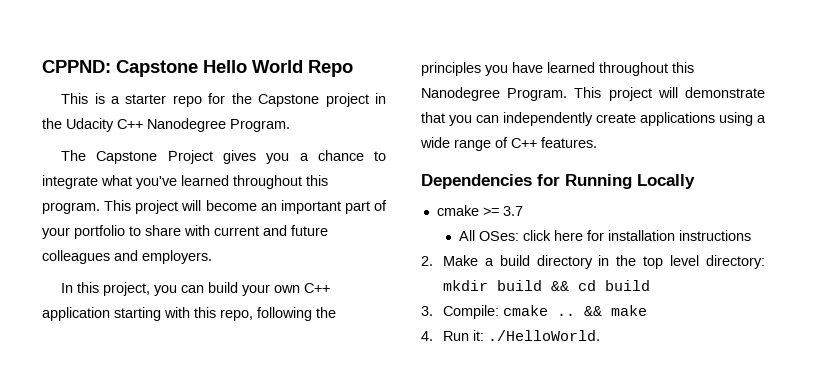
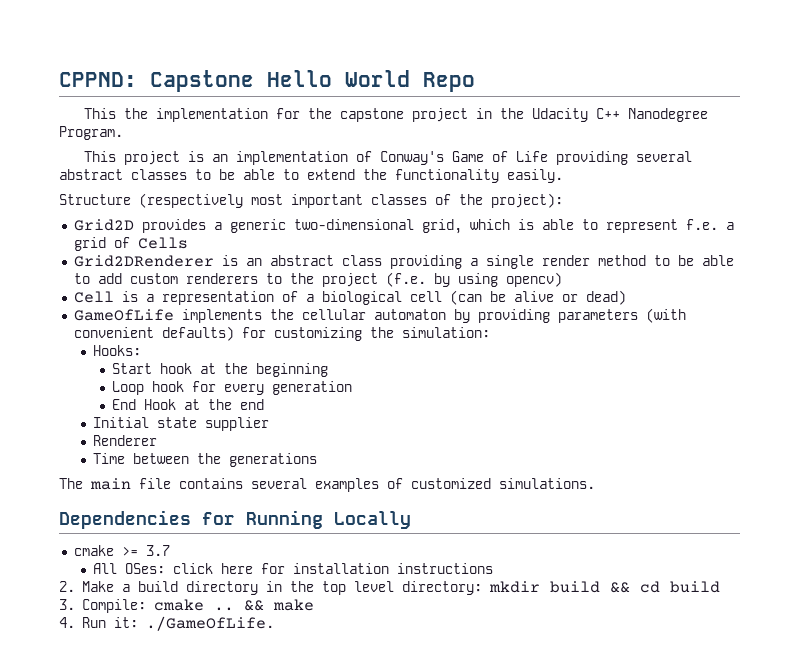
- This is a starter repo for the Capstone project in the Udacity C++ Nanodegree Program.
+ This the implementation for the capstone project in the Udacity C++ Nanodegree Program.
- The Capstone Project gives you a chance to integrate what you've learned throughout this program. This project will become an important part of your portfolio to share with current and future colleagues and employers.
- In this project, you can build your own C++ application starting with this repo, following the principles you have learned throughout this Nanodegree Program. This project will demonstrate that you can independently create applications using a wide range of C++ features.
+ This project is an implementation of Conway's Game of Life providing several abstract classes to be able to extend the functionality easily.
+ Structure (respectively most important classes of the project):
+ Grid2D provides a generic two-dimensional grid, which is able to represent f.e. a grid of Cells
+ Grid2DRenderer is an abstract class providing a single render method to be able to add custom renderers to the project (f.e. by using opencv)
+ Cell is a representation of a biological cell (can be alive or dead)
+ GameOfLife implements the cellular automaton by providing parameters (with convenient defaults) for customizing the simulation:
+ Hooks:
+ Start hook at the beginning
+ Loop hook for every generation
+ End Hook at the end
+ Initial state supplier
+ Renderer
+ Time between the generations
+ The main file contains several examples of customized simulations.
- 4. Run it: ./HelloWorld.
+ 4. Run it: ./GameOfLife.

